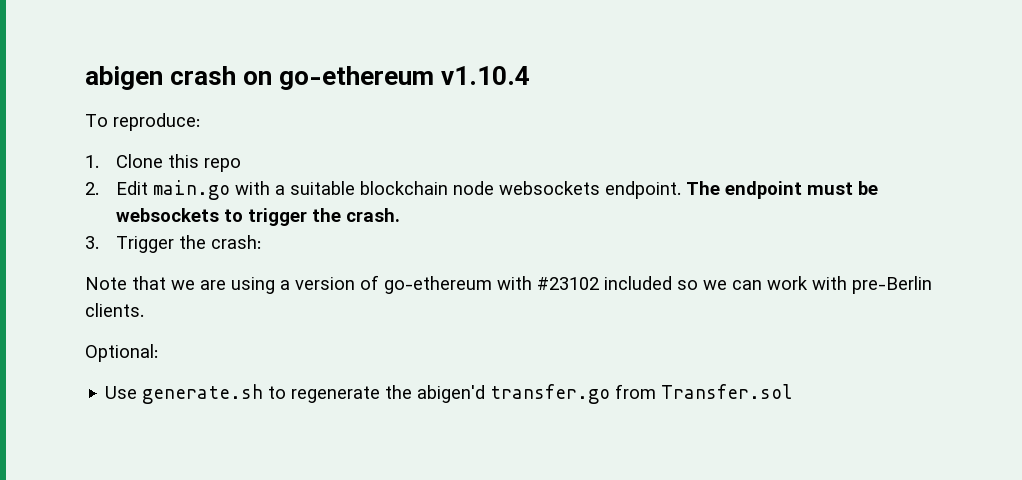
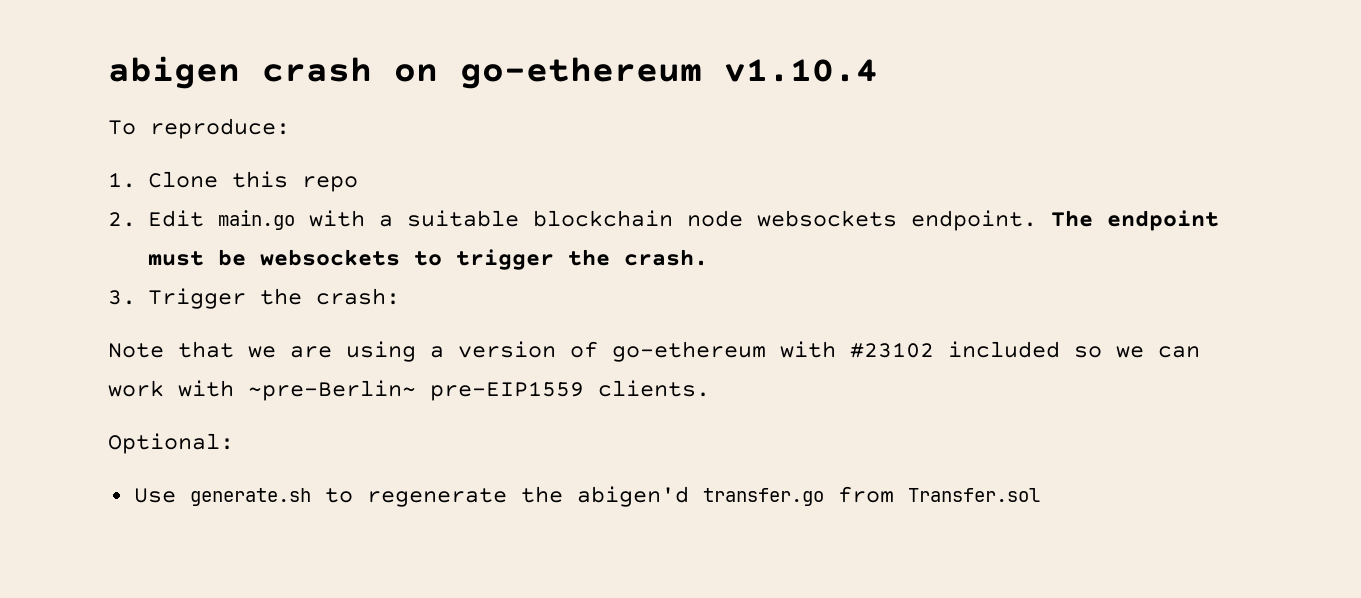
- Note that we are using a version of go-ethereum with #23102 included so we can work with pre-Berlin clients.
+ Note that we are using a version of go-ethereum with #23102 included so we can work with ~pre-Berlin~ pre-EIP1559 clients.

